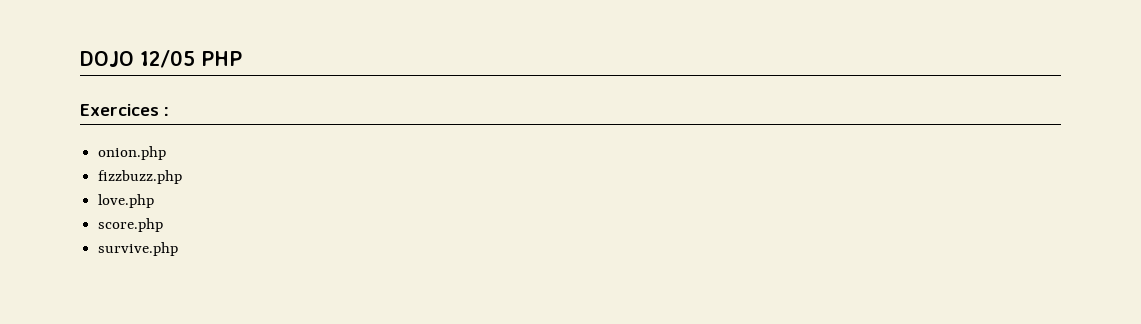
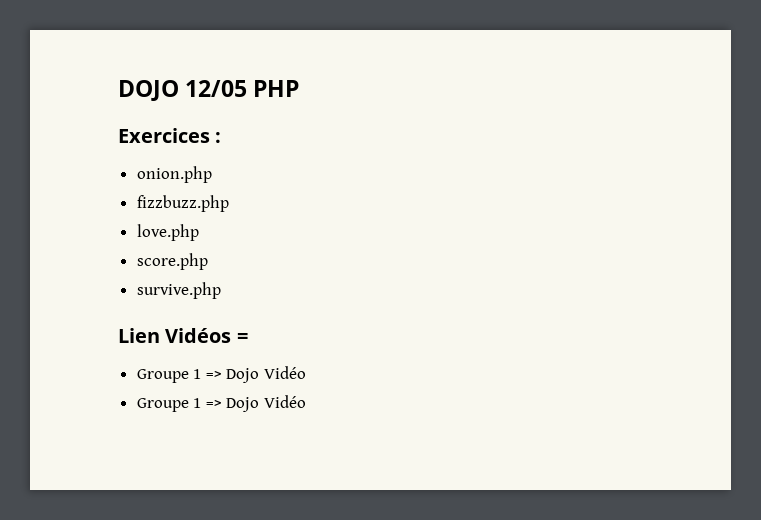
+ Lien Vidéos =
+ Groupe 1 => Dojo Vidéo
+ Groupe 1 => Dojo Vidéo

